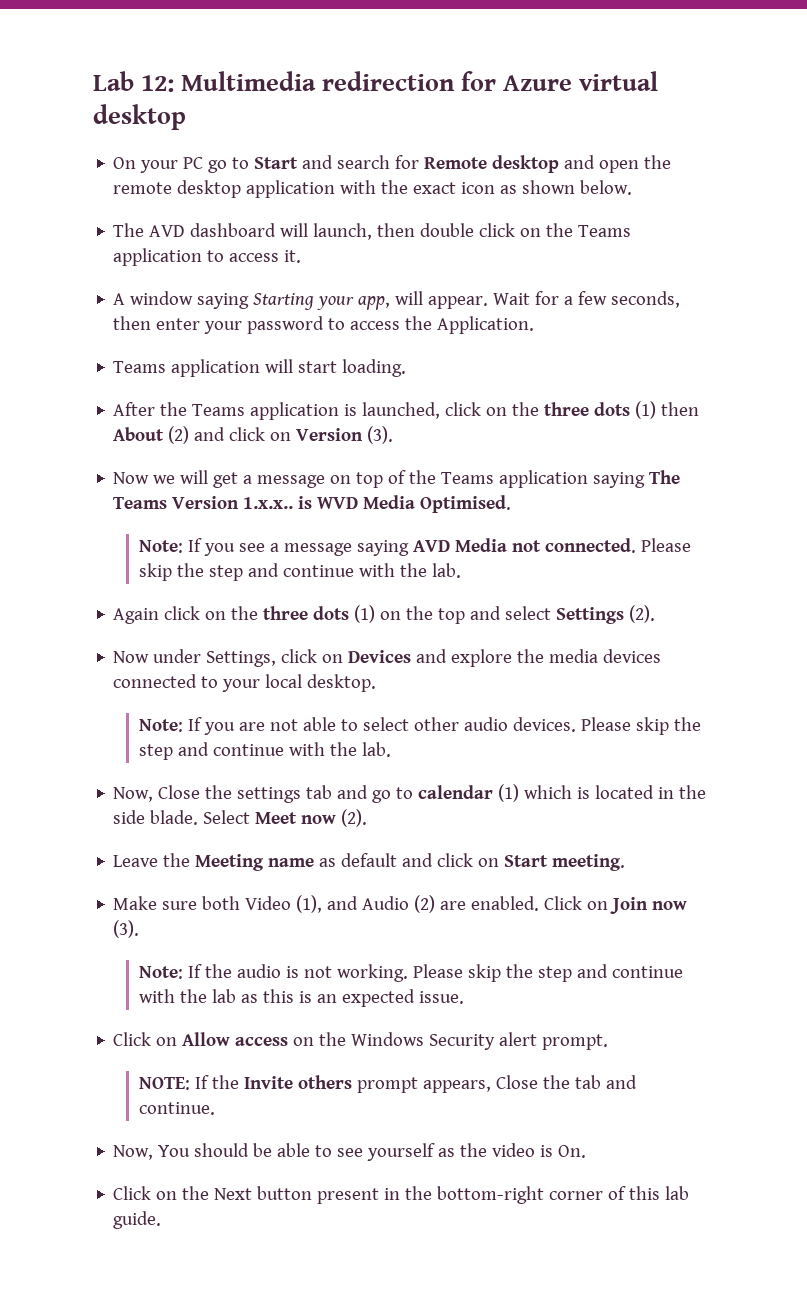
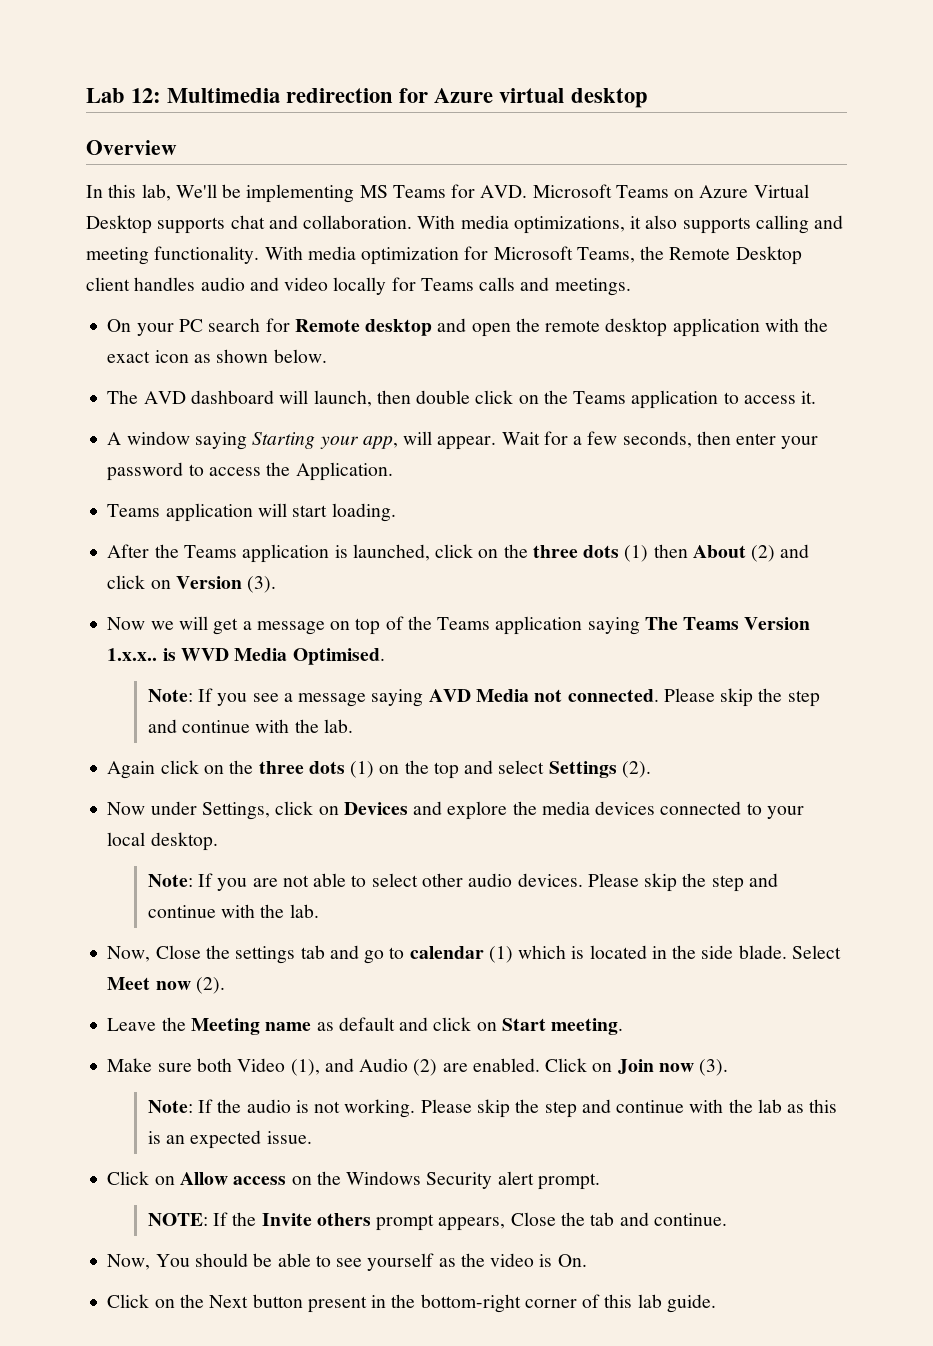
+ Overview
+ In this lab, We'll be implementing MS Teams for AVD. Microsoft Teams on Azure Virtual Desktop supports chat and collaboration. With media optimizations, it also supports calling and meeting functionality. With media optimization for Microsoft Teams, the Remote Desktop client handles audio and video locally for Teams calls and meetings.
- On your PC go to Start and search for Remote desktop and open the remote desktop application with the exact icon as shown below.
+ On your PC search for Remote desktop and open the remote desktop application with the exact icon as shown below.

